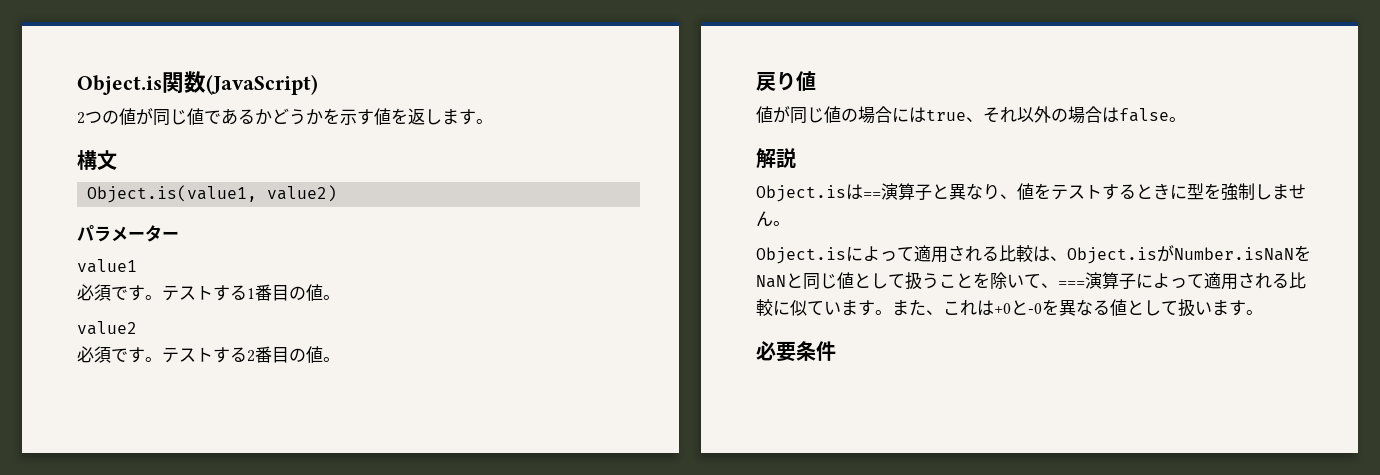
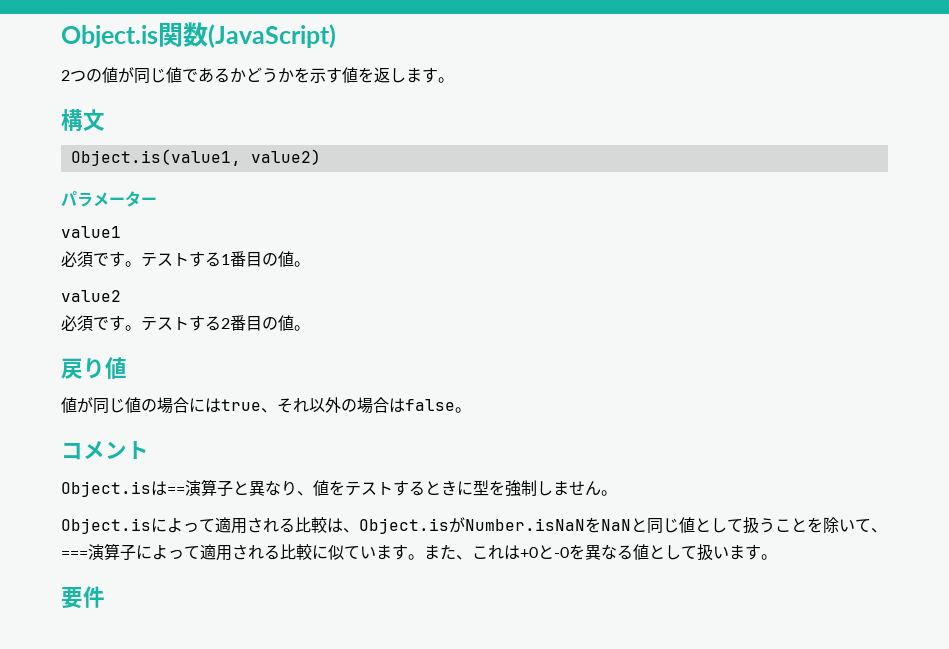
- 解説
+ コメント
- 必要条件
+ 要件

